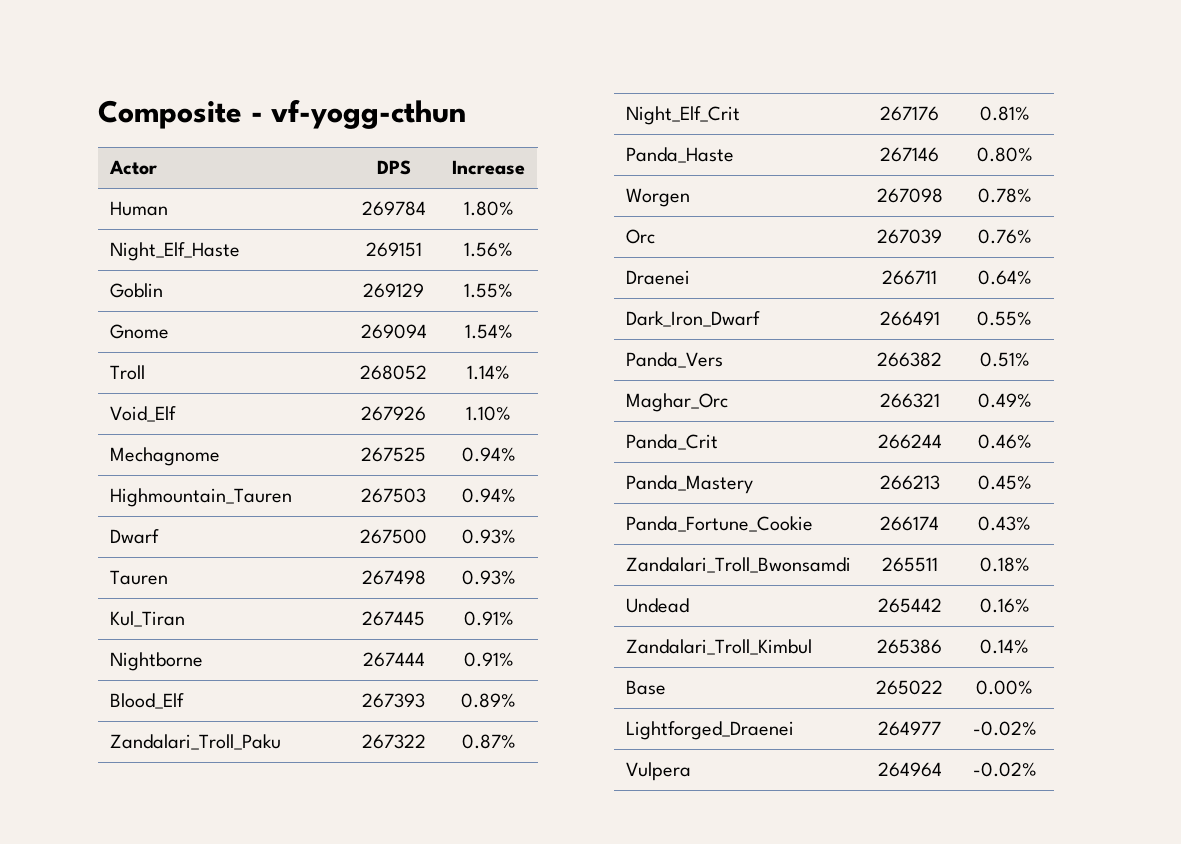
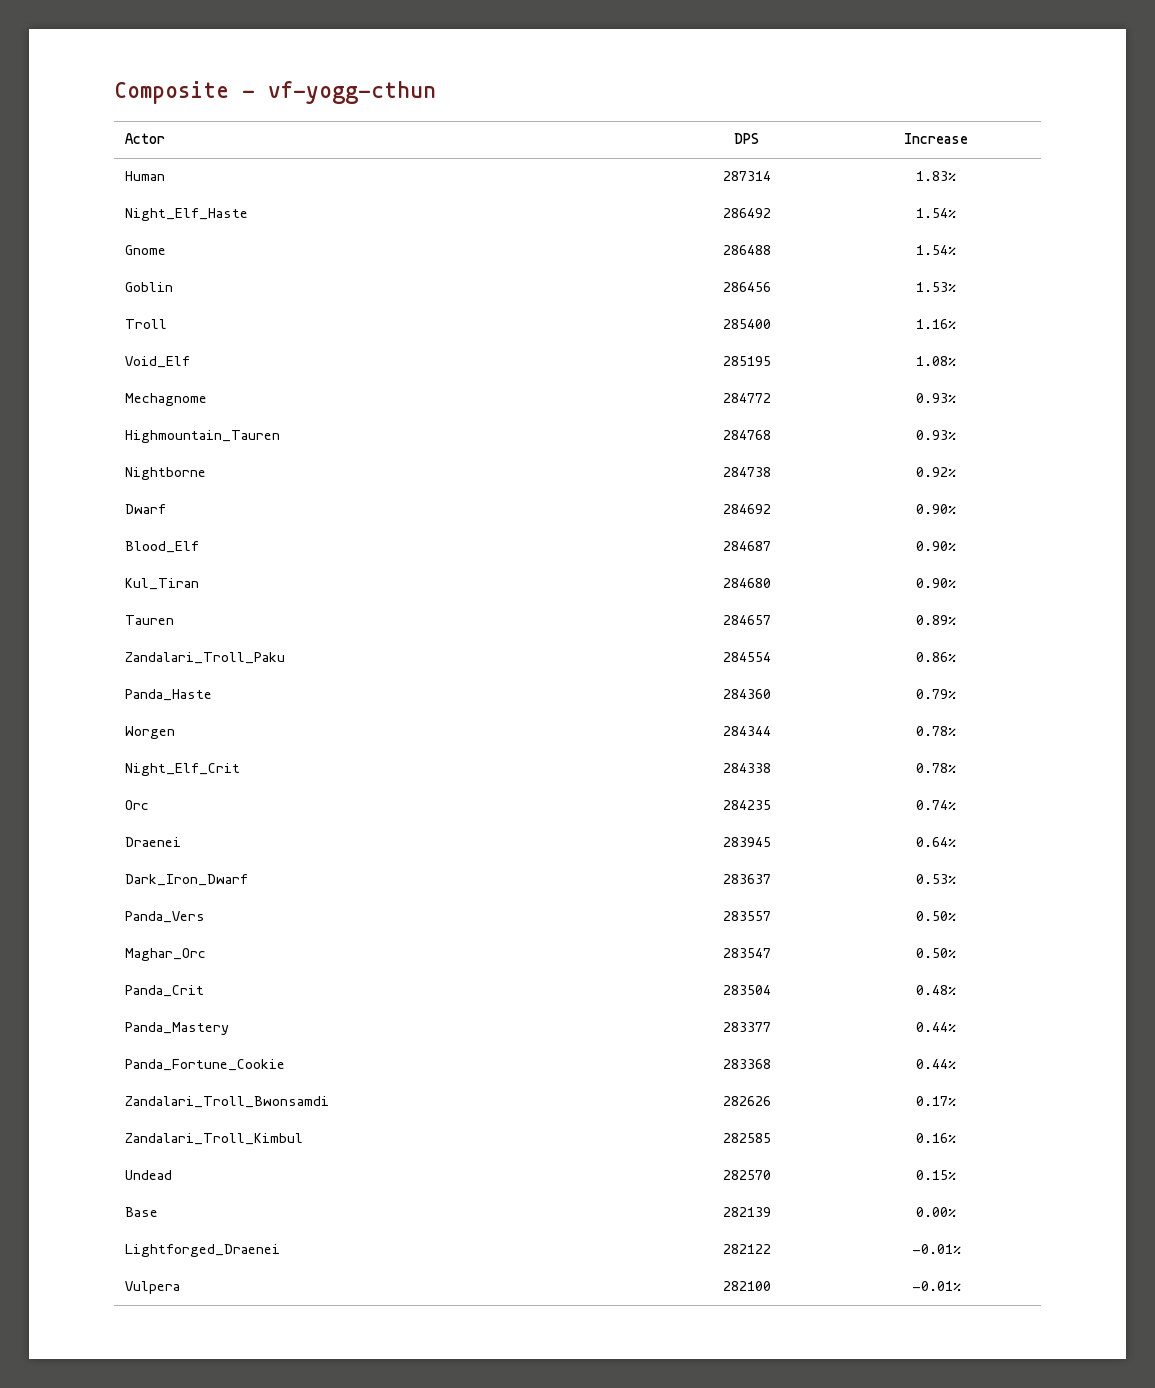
- Human | 269784 | 1.80%
+ Human | 287314 | 1.83%
- Night_Elf_Haste | 269151 | 1.56%
- Goblin | 269129 | 1.55%
- Gnome | 269094 | 1.54%
+ Night_Elf_Haste | 286492 | 1.54%
+ Gnome | 286488 | 1.54%
+ Goblin | 286456 | 1.53%
- Troll | 268052 | 1.14%
+ Troll | 285400 | 1.16%
- Void_Elf | 267926 | 1.10%
+ Void_Elf | 285195 | 1.08%
- Mechagnome | 267525 | 0.94%
+ Mechagnome | 284772 | 0.93%
- Highmountain_Tauren | 267503 | 0.94%
- Dwarf | 267500 | 0.93%
- Tauren | 267498 | 0.93%
- Kul_Tiran | 267445 | 0.91%
- Nightborne | 267444 | 0.91%
- Blood_Elf | 267393 | 0.89%
- Zandalari_Troll_Paku | 267322 | 0.87%
- Night_Elf_Crit | 267176 | 0.81%
- Panda_Haste | 267146 | 0.80%
- Worgen | 267098 | 0.78%
+ Highmountain_Tauren | 284768 | 0.93%
+ Nightborne | 284738 | 0.92%
+ Dwarf | 284692 | 0.90%
+ Blood_Elf | 284687 | 0.90%
+ Kul_Tiran | 284680 | 0.90%
+ Tauren | 284657 | 0.89%
+ Zandalari_Troll_Paku | 284554 | 0.86%
+ Panda_Haste | 284360 | 0.79%
+ Worgen | 284344 | 0.78%
+ Night_Elf_Crit | 284338 | 0.78%
- Orc | 267039 | 0.76%
+ Orc | 284235 | 0.74%
- Draenei | 266711 | 0.64%
+ Draenei | 283945 | 0.64%
- Dark_Iron_Dwarf | 266491 | 0.55%
+ Dark_Iron_Dwarf | 283637 | 0.53%
- Panda_Vers | 266382 | 0.51%
+ Panda_Vers | 283557 | 0.50%
- Maghar_Orc | 266321 | 0.49%
+ Maghar_Orc | 283547 | 0.50%
- Panda_Crit | 266244 | 0.46%
+ Panda_Crit | 283504 | 0.48%
- Panda_Mastery | 266213 | 0.45%
+ Panda_Mastery | 283377 | 0.44%
- Panda_Fortune_Cookie | 266174 | 0.43%
+ Panda_Fortune_Cookie | 283368 | 0.44%
- Zandalari_Troll_Bwonsamdi | 265511 | 0.18%
- Undead | 265442 | 0.16%
- Zandalari_Troll_Kimbul | 265386 | 0.14%
+ Zandalari_Troll_Bwonsamdi | 282626 | 0.17%
+ Zandalari_Troll_Kimbul | 282585 | 0.16%
+ Undead | 282570 | 0.15%
- Base | 265022 | 0.00%
+ Base | 282139 | 0.00%
- Lightforged_Draenei | 264977 | -0.02%
+ Lightforged_Draenei | 282122 | -0.01%
- Vulpera | 264964 | -0.02%
+ Vulpera | 282100 | -0.01%

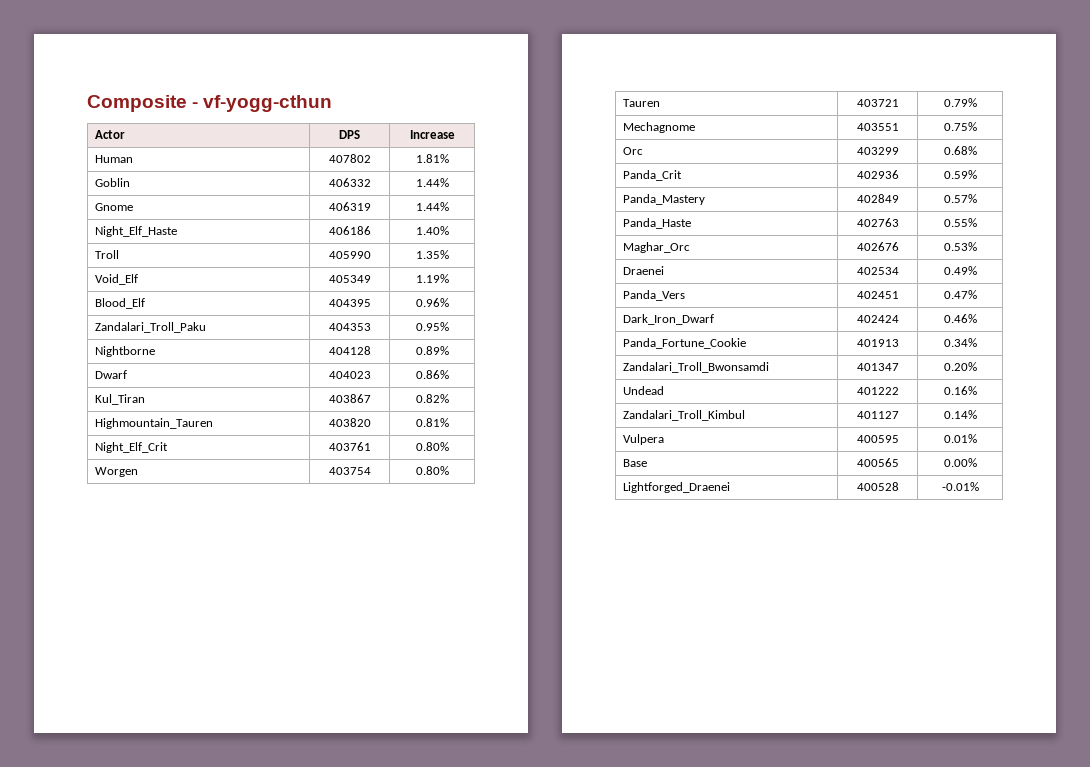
- Human | 287314 | 1.83%
- Night_Elf_Haste | 286492 | 1.54%
- Gnome | 286488 | 1.54%
- Goblin | 286456 | 1.53%
+ Human | 407802 | 1.81%
+ Goblin | 406332 | 1.44%
+ Gnome | 406319 | 1.44%
+ Night_Elf_Haste | 406186 | 1.40%
- Troll | 285400 | 1.16%
+ Troll | 405990 | 1.35%
- Void_Elf | 285195 | 1.08%
- Mechagnome | 284772 | 0.93%
- Highmountain_Tauren | 284768 | 0.93%
- Nightborne | 284738 | 0.92%
- Dwarf | 284692 | 0.90%
- Blood_Elf | 284687 | 0.90%
- Kul_Tiran | 284680 | 0.90%
- Tauren | 284657 | 0.89%
- Zandalari_Troll_Paku | 284554 | 0.86%
- Panda_Haste | 284360 | 0.79%
- Worgen | 284344 | 0.78%
- Night_Elf_Crit | 284338 | 0.78%
- Orc | 284235 | 0.74%
- Draenei | 283945 | 0.64%
- Dark_Iron_Dwarf | 283637 | 0.53%
- Panda_Vers | 283557 | 0.50%
- Maghar_Orc | 283547 | 0.50%
- Panda_Crit | 283504 | 0.48%
- Panda_Mastery | 283377 | 0.44%
+ Void_Elf | 405349 | 1.19%
+ Blood_Elf | 404395 | 0.96%
+ Zandalari_Troll_Paku | 404353 | 0.95%
+ Nightborne | 404128 | 0.89%
+ Dwarf | 404023 | 0.86%
+ Kul_Tiran | 403867 | 0.82%
+ Highmountain_Tauren | 403820 | 0.81%
+ Night_Elf_Crit | 403761 | 0.80%
+ Worgen | 403754 | 0.80%
+ Tauren | 403721 | 0.79%
+ Mechagnome | 403551 | 0.75%
+ Orc | 403299 | 0.68%
+ Panda_Crit | 402936 | 0.59%
+ Panda_Mastery | 402849 | 0.57%
+ Panda_Haste | 402763 | 0.55%
+ Maghar_Orc | 402676 | 0.53%
+ Draenei | 402534 | 0.49%
+ Panda_Vers | 402451 | 0.47%
+ Dark_Iron_Dwarf | 402424 | 0.46%
- Panda_Fortune_Cookie | 283368 | 0.44%
+ Panda_Fortune_Cookie | 401913 | 0.34%
- Zandalari_Troll_Bwonsamdi | 282626 | 0.17%
- Zandalari_Troll_Kimbul | 282585 | 0.16%
- Undead | 282570 | 0.15%
+ Zandalari_Troll_Bwonsamdi | 401347 | 0.20%
+ Undead | 401222 | 0.16%
+ Zandalari_Troll_Kimbul | 401127 | 0.14%
+ Vulpera | 400595 | 0.01%
- Base | 282139 | 0.00%
+ Base | 400565 | 0.00%
- Lightforged_Draenei | 282122 | -0.01%
- Vulpera | 282100 | -0.01%
+ Lightforged_Draenei | 400528 | -0.01%

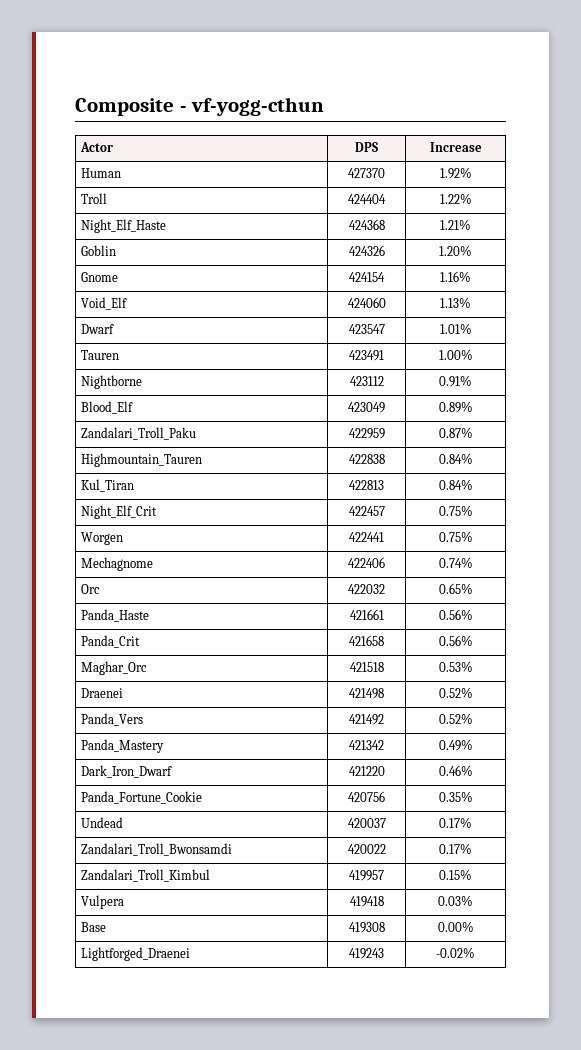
- Human | 407802 | 1.81%
+ Human | 427370 | 1.92%
+ Troll | 424404 | 1.22%
+ Night_Elf_Haste | 424368 | 1.21%
- Goblin | 406332 | 1.44%
+ Goblin | 424326 | 1.20%
- Gnome | 406319 | 1.44%
- Night_Elf_Haste | 406186 | 1.40%
- Troll | 405990 | 1.35%
- Void_Elf | 405349 | 1.19%
+ Gnome | 424154 | 1.16%
+ Void_Elf | 424060 | 1.13%
+ Dwarf | 423547 | 1.01%
+ Tauren | 423491 | 1.00%
+ Nightborne | 423112 | 0.91%
- Blood_Elf | 404395 | 0.96%
+ Blood_Elf | 423049 | 0.89%
- Zandalari_Troll_Paku | 404353 | 0.95%
- Nightborne | 404128 | 0.89%
- Dwarf | 404023 | 0.86%
- Kul_Tiran | 403867 | 0.82%
- Highmountain_Tauren | 403820 | 0.81%
+ Zandalari_Troll_Paku | 422959 | 0.87%
+ Highmountain_Tauren | 422838 | 0.84%
+ Kul_Tiran | 422813 | 0.84%
- Night_Elf_Crit | 403761 | 0.80%
+ Night_Elf_Crit | 422457 | 0.75%
- Worgen | 403754 | 0.80%
- Tauren | 403721 | 0.79%
+ Worgen | 422441 | 0.75%
- Mechagnome | 403551 | 0.75%
+ Mechagnome | 422406 | 0.74%
- Orc | 403299 | 0.68%
- Panda_Crit | 402936 | 0.59%
- Panda_Mastery | 402849 | 0.57%
- Panda_Haste | 402763 | 0.55%
+ Orc | 422032 | 0.65%
+ Panda_Haste | 421661 | 0.56%
+ Panda_Crit | 421658 | 0.56%
- Maghar_Orc | 402676 | 0.53%
+ Maghar_Orc | 421518 | 0.53%
- Draenei | 402534 | 0.49%
- Panda_Vers | 402451 | 0.47%
+ Draenei | 421498 | 0.52%
+ Panda_Vers | 421492 | 0.52%
+ Panda_Mastery | 421342 | 0.49%
- Dark_Iron_Dwarf | 402424 | 0.46%
+ Dark_Iron_Dwarf | 421220 | 0.46%
- Panda_Fortune_Cookie | 401913 | 0.34%
- Zandalari_Troll_Bwonsamdi | 401347 | 0.20%
- Undead | 401222 | 0.16%
+ Panda_Fortune_Cookie | 420756 | 0.35%
+ Undead | 420037 | 0.17%
+ Zandalari_Troll_Bwonsamdi | 420022 | 0.17%
- Zandalari_Troll_Kimbul | 401127 | 0.14%
+ Zandalari_Troll_Kimbul | 419957 | 0.15%
- Vulpera | 400595 | 0.01%
+ Vulpera | 419418 | 0.03%
- Base | 400565 | 0.00%
+ Base | 419308 | 0.00%
- Lightforged_Draenei | 400528 | -0.01%
+ Lightforged_Draenei | 419243 | -0.02%

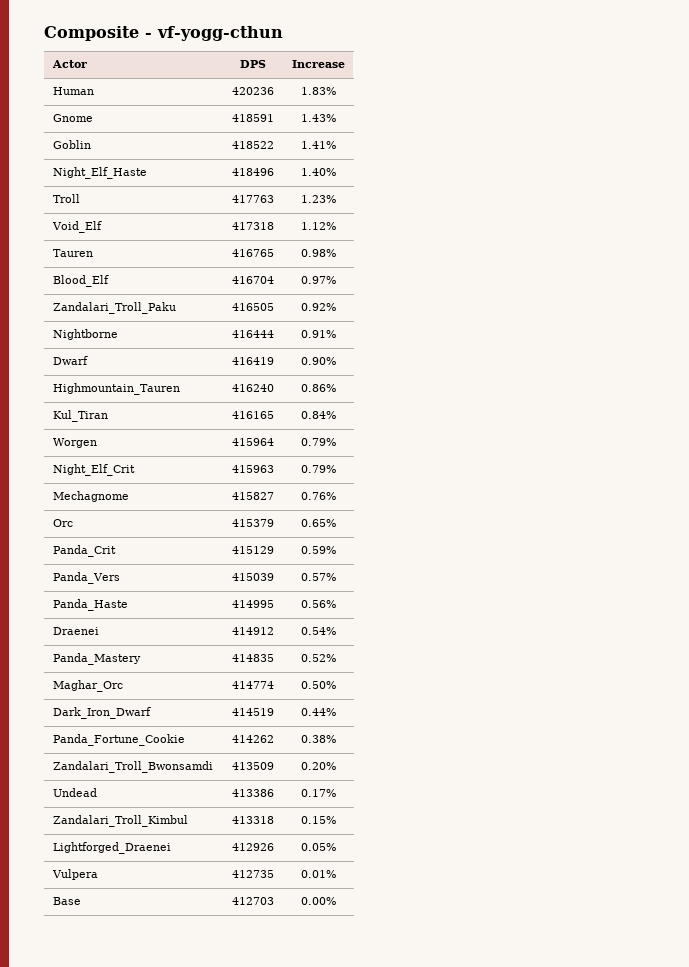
- Human | 427370 | 1.92%
- Troll | 424404 | 1.22%
- Night_Elf_Haste | 424368 | 1.21%
- Goblin | 424326 | 1.20%
- Gnome | 424154 | 1.16%
- Void_Elf | 424060 | 1.13%
- Dwarf | 423547 | 1.01%
- Tauren | 423491 | 1.00%
- Nightborne | 423112 | 0.91%
- Blood_Elf | 423049 | 0.89%
- Zandalari_Troll_Paku | 422959 | 0.87%
- Highmountain_Tauren | 422838 | 0.84%
- Kul_Tiran | 422813 | 0.84%
- Night_Elf_Crit | 422457 | 0.75%
- Worgen | 422441 | 0.75%
+ Human | 420236 | 1.83%
+ Gnome | 418591 | 1.43%
+ Goblin | 418522 | 1.41%
+ Night_Elf_Haste | 418496 | 1.40%
+ Troll | 417763 | 1.23%
+ Void_Elf | 417318 | 1.12%
+ Tauren | 416765 | 0.98%
+ Blood_Elf | 416704 | 0.97%
+ Zandalari_Troll_Paku | 416505 | 0.92%
+ Nightborne | 416444 | 0.91%
+ Dwarf | 416419 | 0.90%
+ Highmountain_Tauren | 416240 | 0.86%
+ Kul_Tiran | 416165 | 0.84%
+ Worgen | 415964 | 0.79%
+ Night_Elf_Crit | 415963 | 0.79%
- Mechagnome | 422406 | 0.74%
+ Mechagnome | 415827 | 0.76%
- Orc | 422032 | 0.65%
+ Orc | 415379 | 0.65%
+ Panda_Crit | 415129 | 0.59%
+ Panda_Vers | 415039 | 0.57%
- Panda_Haste | 421661 | 0.56%
- Panda_Crit | 421658 | 0.56%
- Maghar_Orc | 421518 | 0.53%
- Draenei | 421498 | 0.52%
- Panda_Vers | 421492 | 0.52%
- Panda_Mastery | 421342 | 0.49%
+ Panda_Haste | 414995 | 0.56%
+ Draenei | 414912 | 0.54%
+ Panda_Mastery | 414835 | 0.52%
+ Maghar_Orc | 414774 | 0.50%
- Dark_Iron_Dwarf | 421220 | 0.46%
+ Dark_Iron_Dwarf | 414519 | 0.44%
- Panda_Fortune_Cookie | 420756 | 0.35%
- Undead | 420037 | 0.17%
- Zandalari_Troll_Bwonsamdi | 420022 | 0.17%
+ Panda_Fortune_Cookie | 414262 | 0.38%
+ Zandalari_Troll_Bwonsamdi | 413509 | 0.20%
+ Undead | 413386 | 0.17%
- Zandalari_Troll_Kimbul | 419957 | 0.15%
+ Zandalari_Troll_Kimbul | 413318 | 0.15%
+ Lightforged_Draenei | 412926 | 0.05%
- Vulpera | 419418 | 0.03%
+ Vulpera | 412735 | 0.01%
- Base | 419308 | 0.00%
+ Base | 412703 | 0.00%
- Lightforged_Draenei | 419243 | -0.02%

